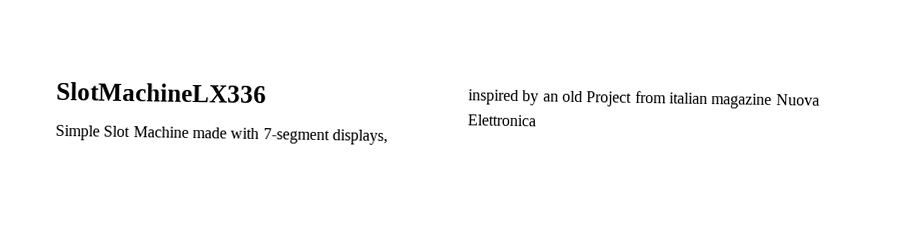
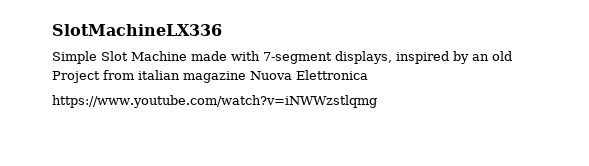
+ https://www.youtube.com/watch?v=iNWWzstlqmg

